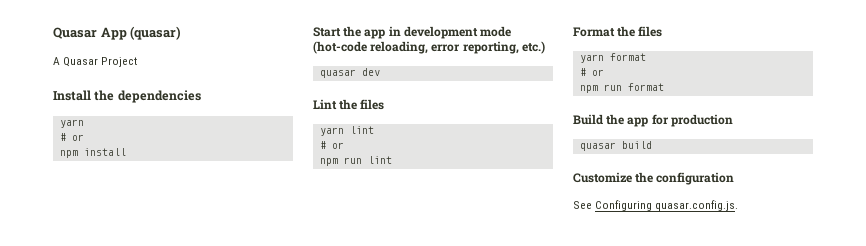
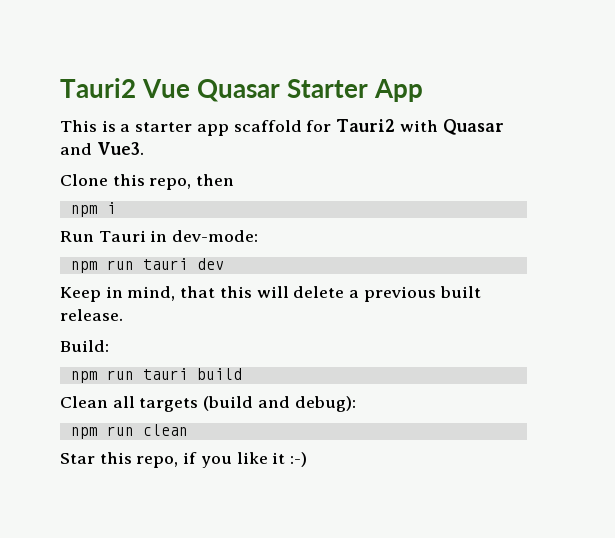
- Quasar App (quasar)
- A Quasar Project
- Install the dependencies
- yarn
- # or
- npm install
- Start the app in development mode (hot-code reloading, error reporting, etc.)
- quasar dev
- Lint the files
- yarn lint
- # or
- npm run lint
- Format the files
- yarn format
- # or
- npm run format
- Build the app for production
- quasar build
- Customize the configuration
- See Configuring quasar.config.js.
+ Tauri2 Vue Quasar Starter App
+ This is a starter app scaffold for Tauri2 with Quasar and Vue3.
+ Clone this repo, then
+ npm i
+ Run Tauri in dev-mode:
+ npm run tauri dev
+ Keep in mind, that this will delete a previous built release.
+ Build:
+ npm run tauri build
+ Clean all targets (build and debug):
+ npm run clean
+ Star this repo, if you like it :-)

